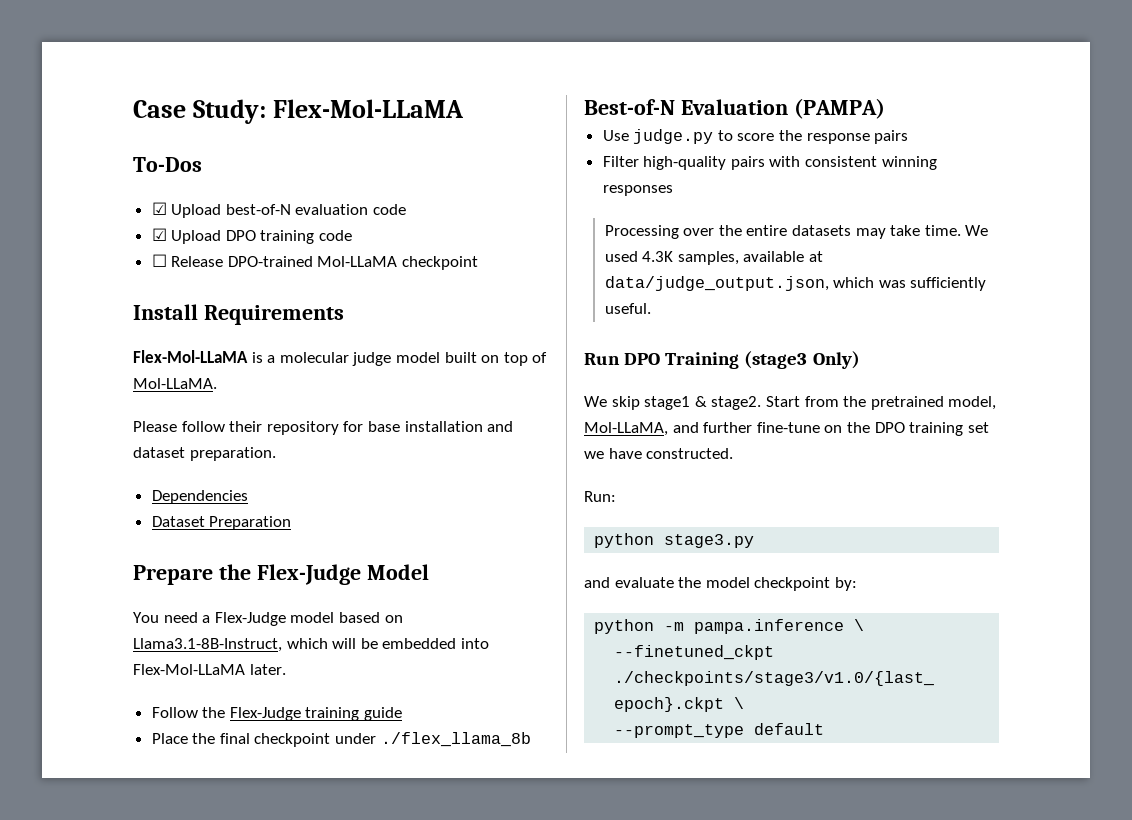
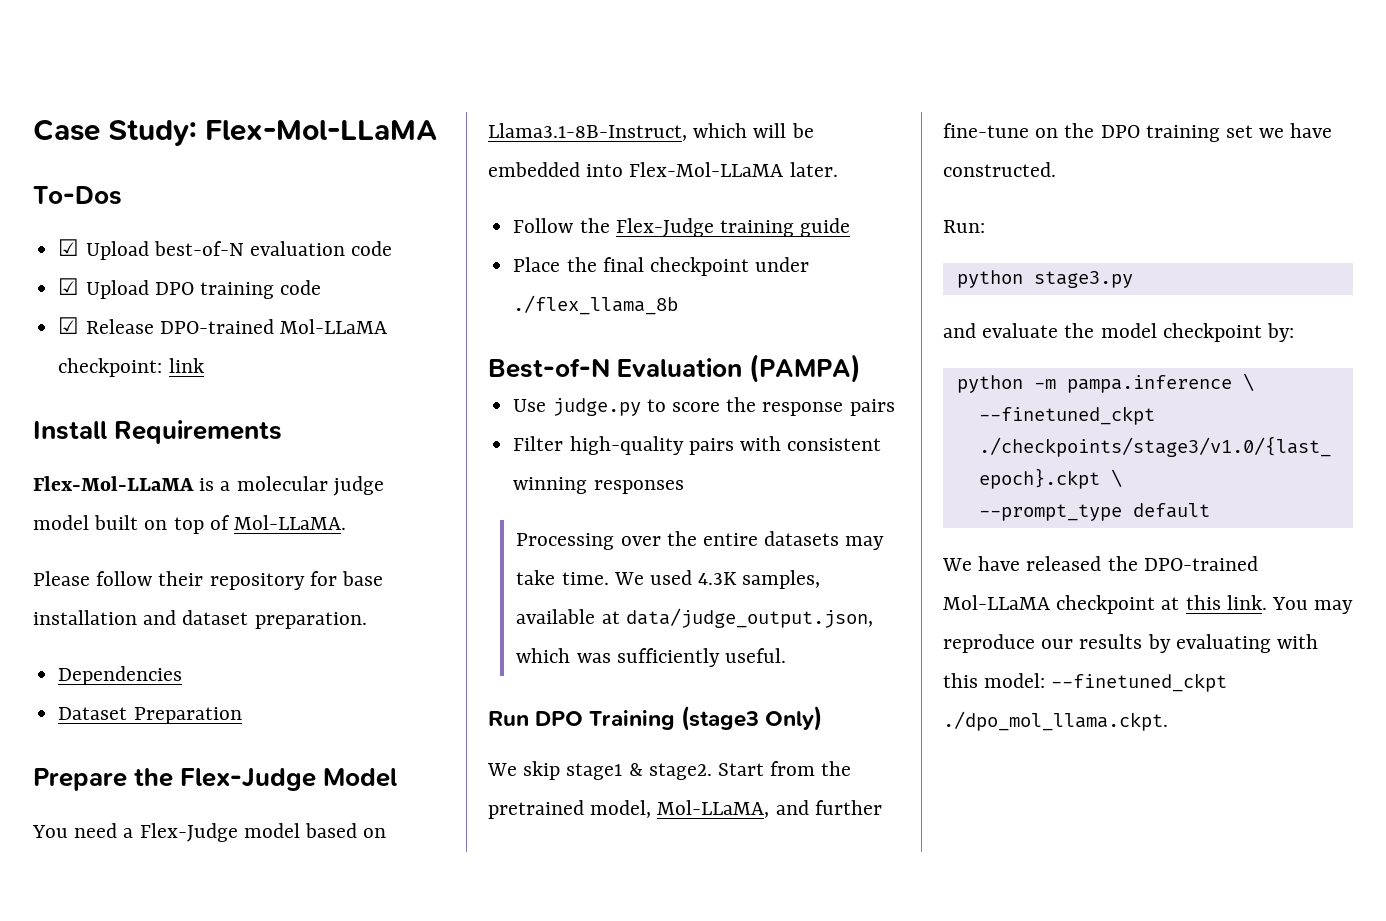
- ☐ Release DPO-trained Mol-LLaMA checkpoint
+ ☑ Release DPO-trained Mol-LLaMA checkpoint: link
+ We have released the DPO-trained Mol-LLaMA checkpoint at this link. You may reproduce our results by evaluating with this model: --finetuned_ckpt ./dpo_mol_llama.ckpt.

